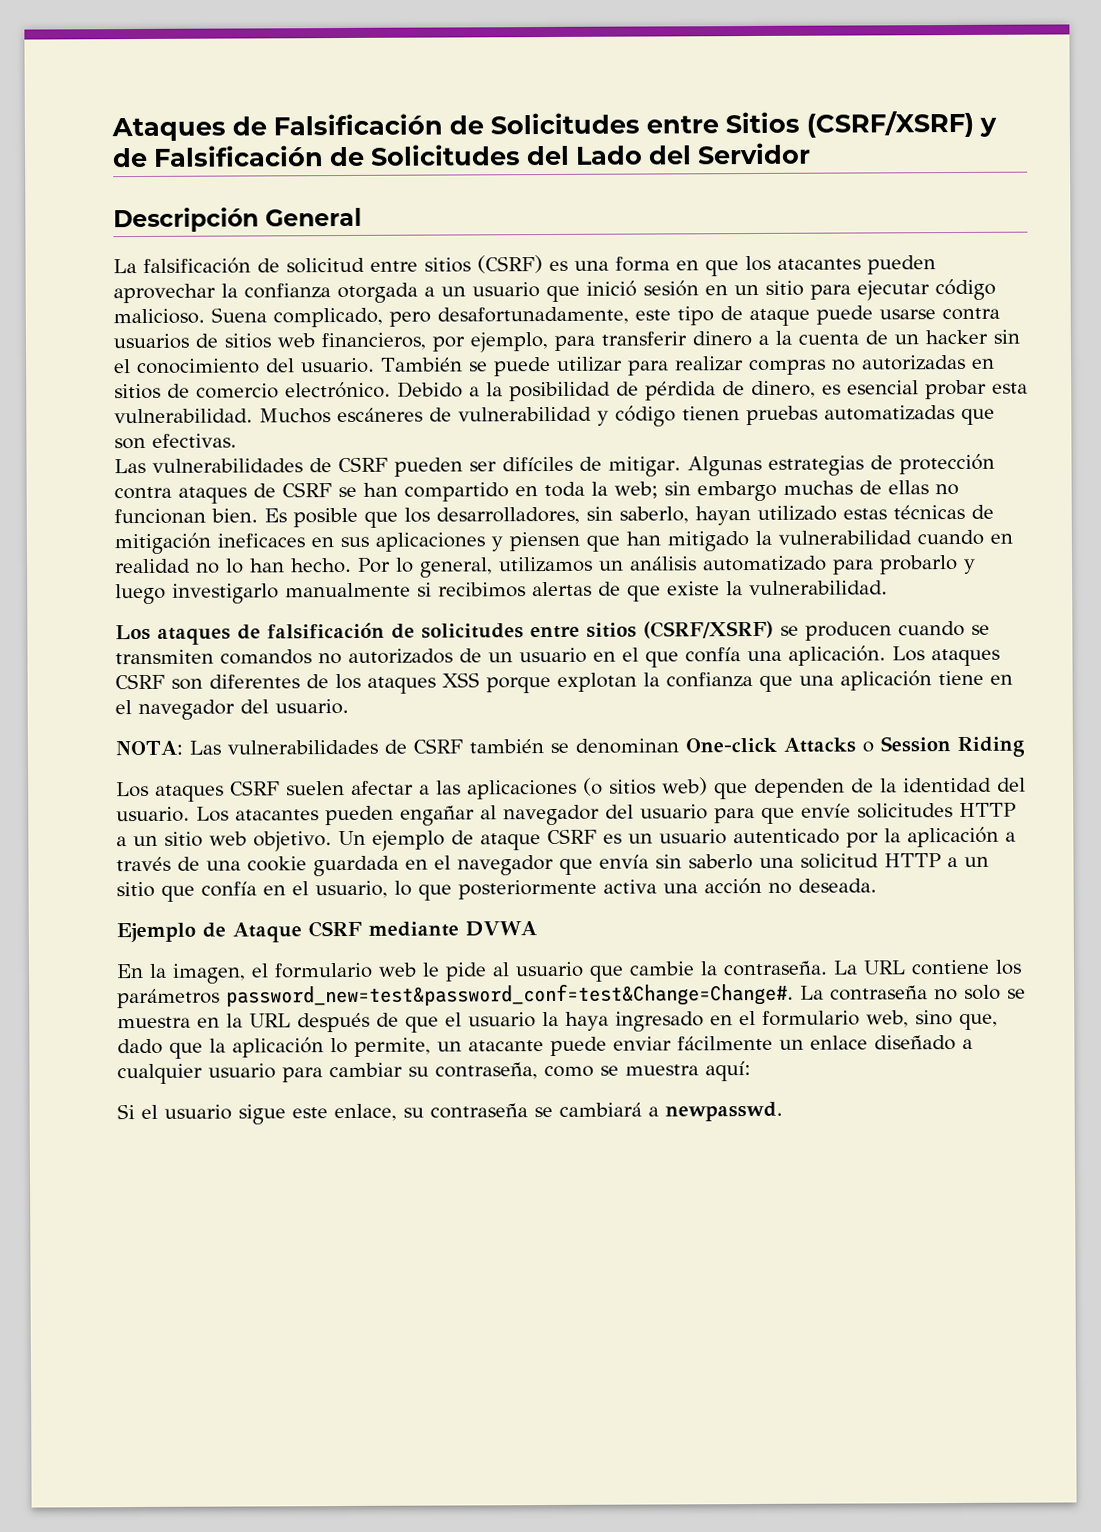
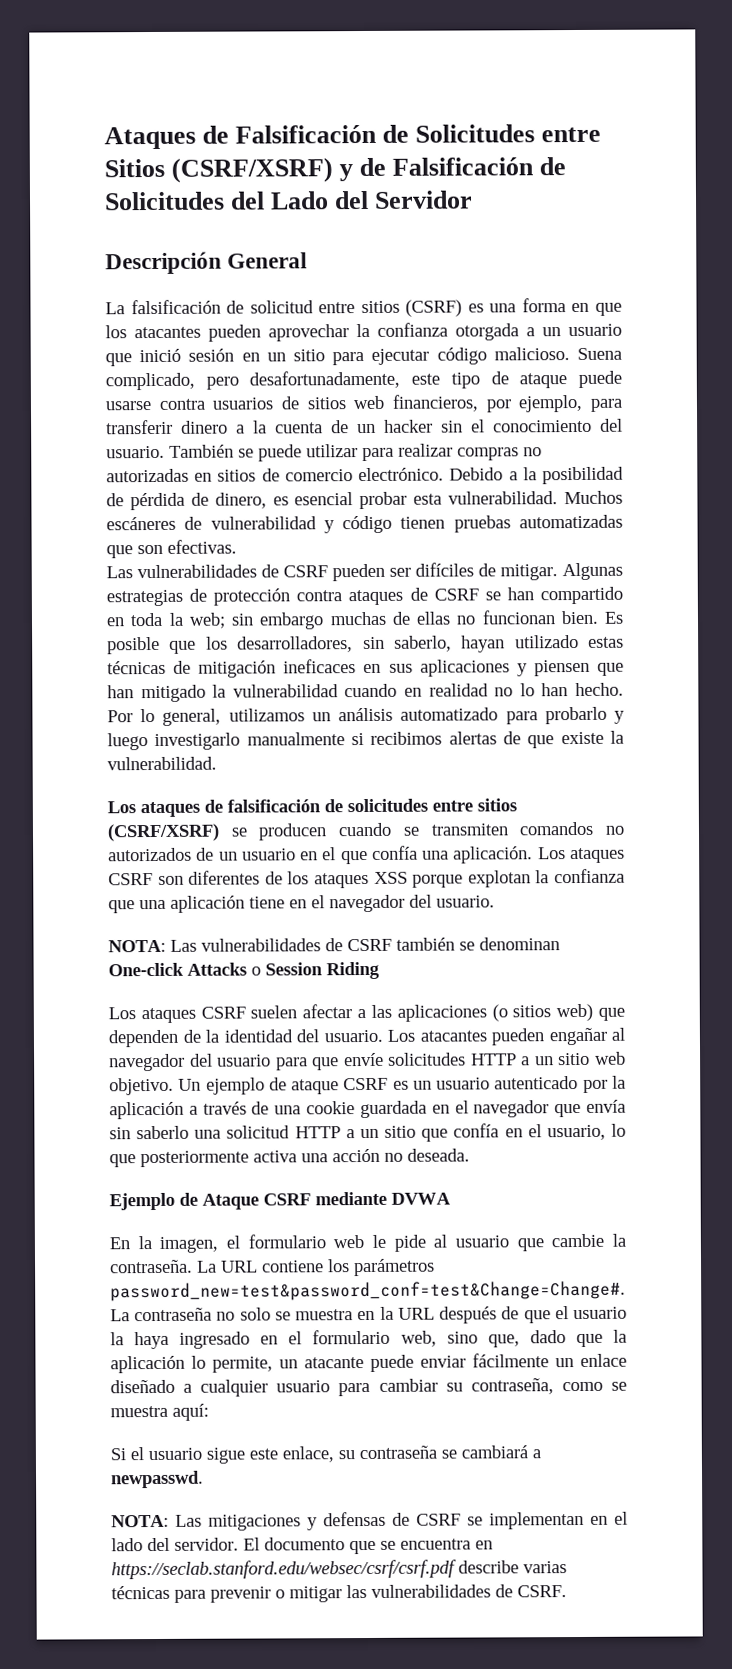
+ NOTA: Las mitigaciones y defensas de CSRF se implementan en el lado del servidor. El documento que se encuentra en https://seclab.stanford.edu/websec/csrf/csrf.pdf describe varias técnicas para prevenir o mitigar las vulnerabilidades de CSRF.

